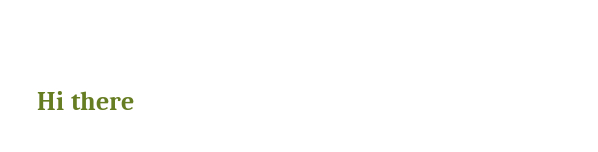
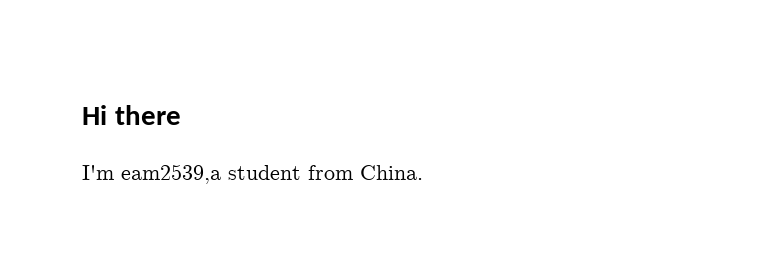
+ I'm eam2539,a student from China.

